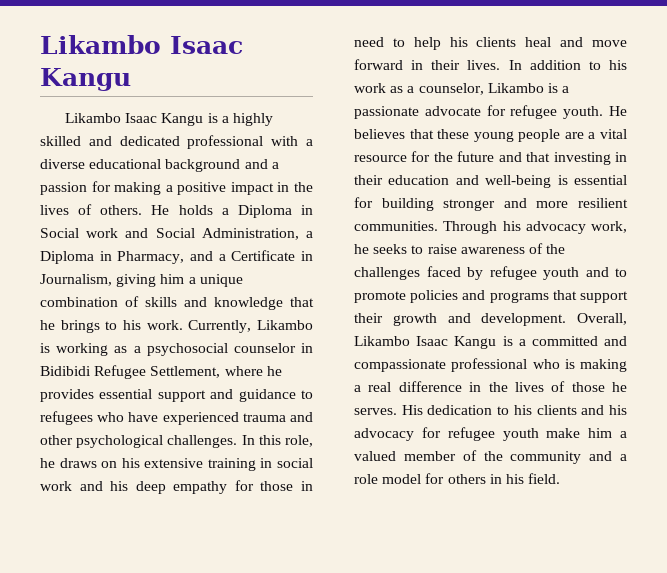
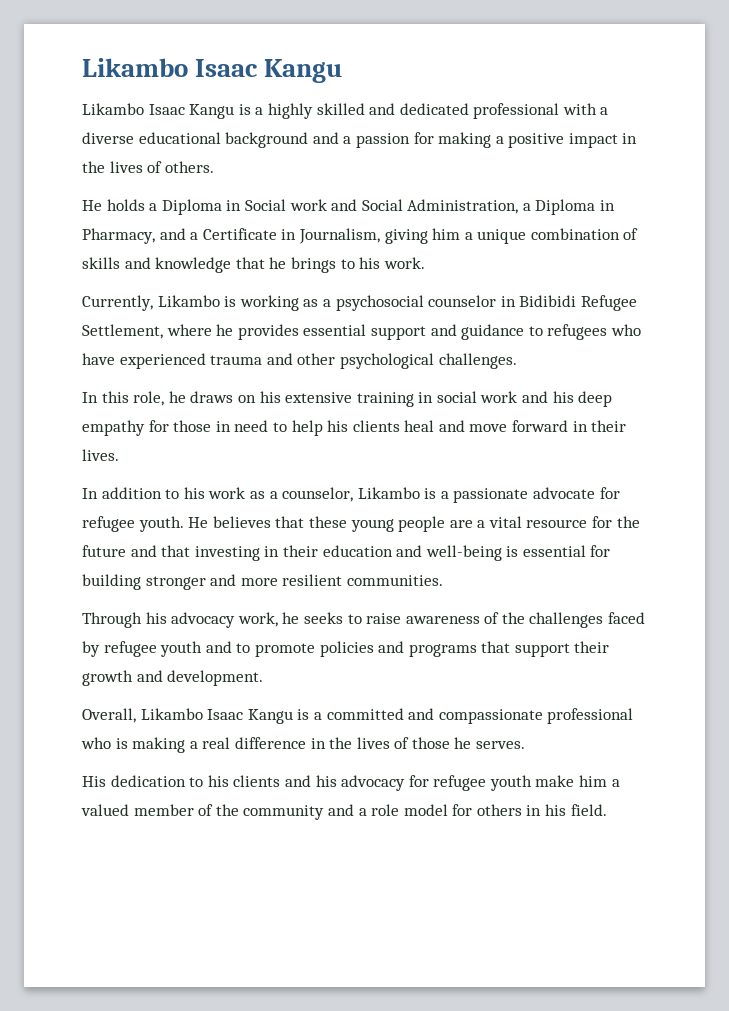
- Likambo Isaac Kangu is a highly skilled and dedicated professional with a diverse educational background and a passion for making a positive impact in the lives of others. He holds a Diploma in Social work and Social Administration, a Diploma in Pharmacy, and a Certificate in Journalism, giving him a unique combination of skills and knowledge that he brings to his work. Currently, Likambo is working as a psychosocial counselor in Bidibidi Refugee Settlement, where he provides essential support and guidance to refugees who have experienced trauma and other psychological challenges. In this role, he draws on his extensive training in social work and his deep empathy for those in need to help his clients heal and move forward in their lives. In addition to his work as a counselor, Likambo is a passionate advocate for refugee youth.
+ Likambo Isaac Kangu is a highly skilled and dedicated professional with a diverse educational background and a passion for making a positive impact in the lives of others.
+ He holds a Diploma in Social work and Social Administration, a Diploma in Pharmacy, and a Certificate in Journalism, giving him a unique combination of skills and knowledge that he brings to his work.
+ Currently, Likambo is working as a psychosocial counselor in Bidibidi Refugee Settlement, where he provides essential support and guidance to refugees who have experienced trauma and other psychological challenges.
+ In this role, he draws on his extensive training in social work and his deep empathy for those in need to help his clients heal and move forward in their lives.
+ In addition to his work as a counselor, Likambo is a passionate advocate for refugee youth.
- He believes that these young people are a vital resource for the future and that investing in their education and well-being is essential for building stronger and more resilient communities. Through his advocacy work, he seeks to raise awareness of the challenges faced by refugee youth and to promote policies and programs that support their growth and development. Overall, Likambo Isaac Kangu is a committed and compassionate professional who is making a real difference in the lives of those he serves. His dedication to his clients and his advocacy for refugee youth make him a valued member of the community and a role model for others in his field.
+ He believes that these young people are a vital resource for the future and that investing in their education and well-being is essential for building stronger and more resilient communities.
+ Through his advocacy work, he seeks to raise awareness of the challenges faced by refugee youth and to promote policies and programs that support their growth and development.
+ Overall, Likambo Isaac Kangu is a committed and compassionate professional who is making a real difference in the lives of those he serves.
+ His dedication to his clients and his advocacy for refugee youth make him a valued member of the community and a role model for others in his field.

